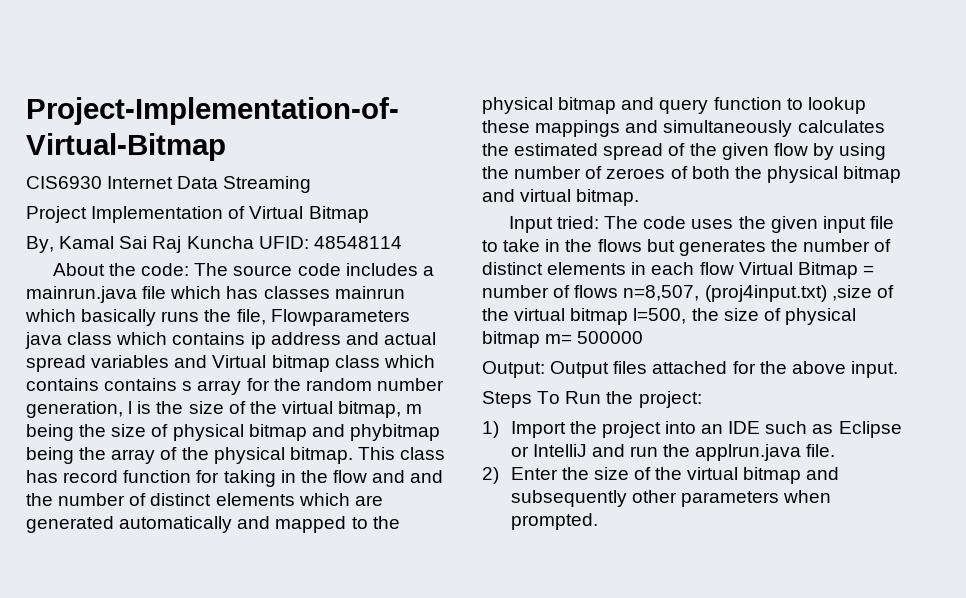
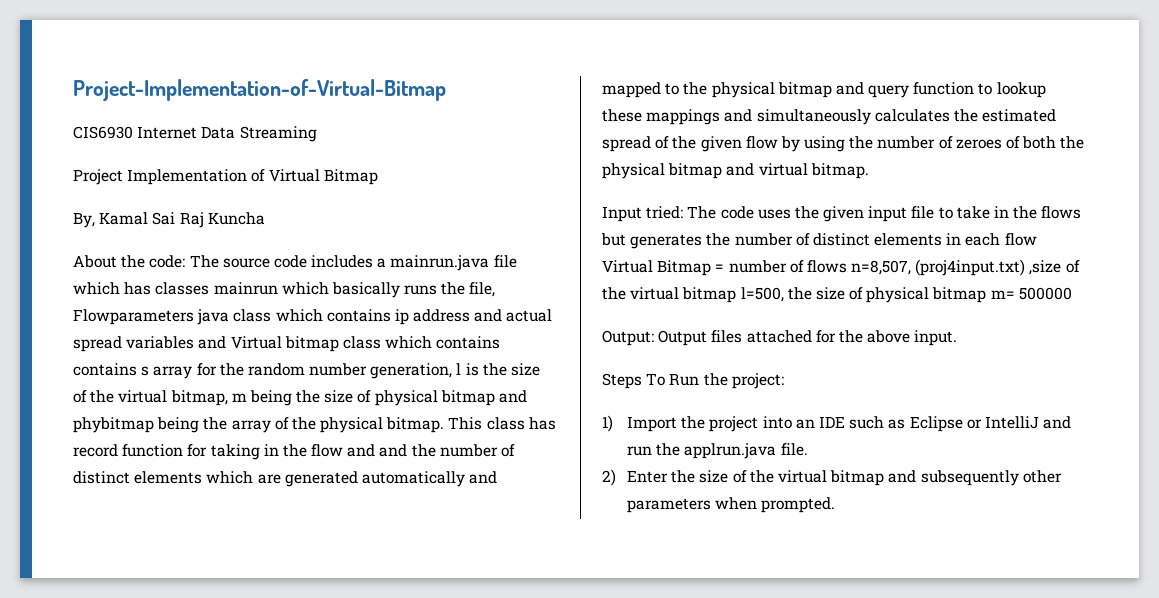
- By, Kamal Sai Raj Kuncha UFID: 48548114
+ By, Kamal Sai Raj Kuncha

